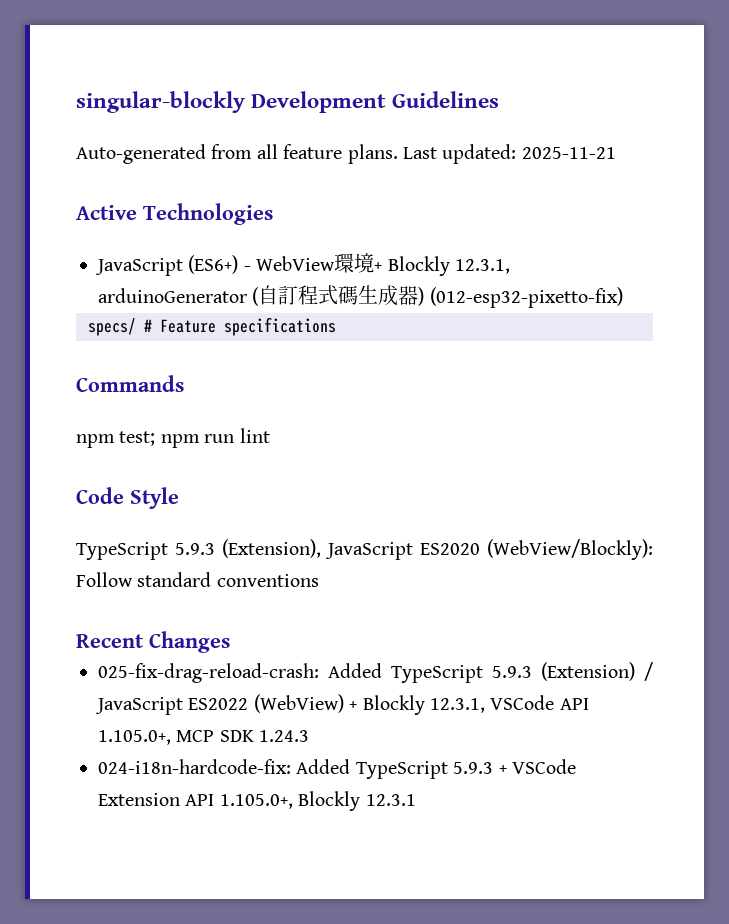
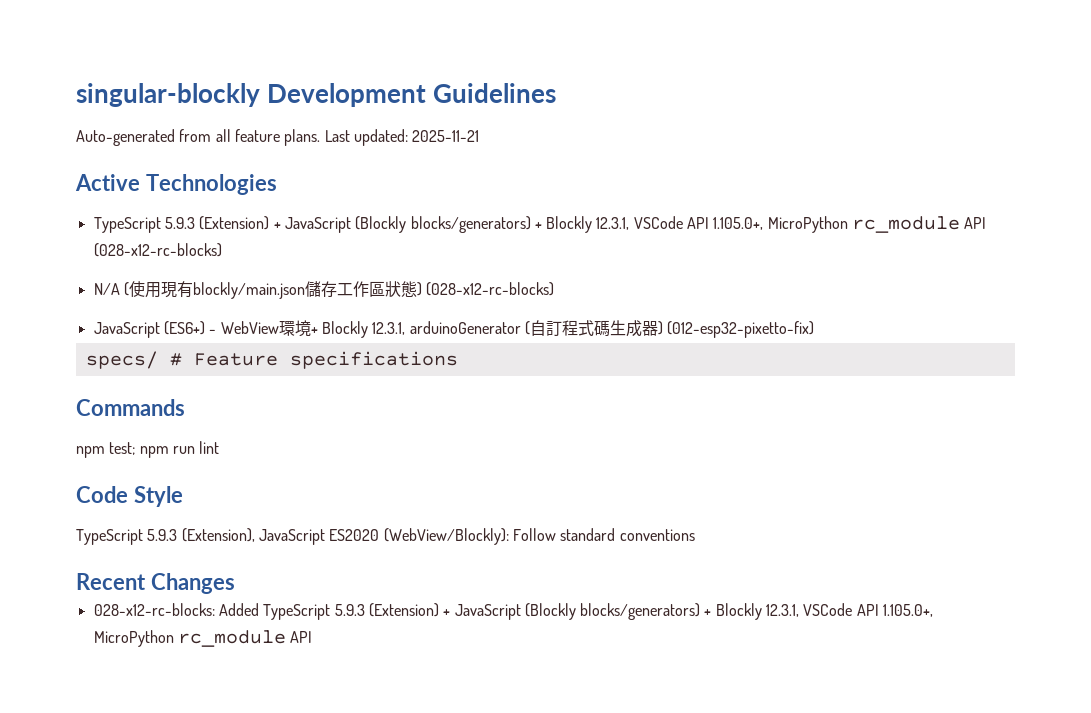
+ TypeScript 5.9.3 (Extension) + JavaScript (Blockly blocks/generators) + Blockly 12.3.1, VSCode API 1.105.0+, MicroPython rc_module API (028-x12-rc-blocks)
+ N/A (使用現有blockly/main.json儲存工作區狀態) (028-x12-rc-blocks)
- 025-fix-drag-reload-crash: Added TypeScript 5.9.3 (Extension) / JavaScript ES2022 (WebView) + Blockly 12.3.1, VSCode API 1.105.0+, MCP SDK 1.24.3
- 024-i18n-hardcode-fix: Added TypeScript 5.9.3 + VSCode Extension API 1.105.0+, Blockly 12.3.1
+ 028-x12-rc-blocks: Added TypeScript 5.9.3 (Extension) + JavaScript (Blockly blocks/generators) + Blockly 12.3.1, VSCode API 1.105.0+, MicroPython rc_module API

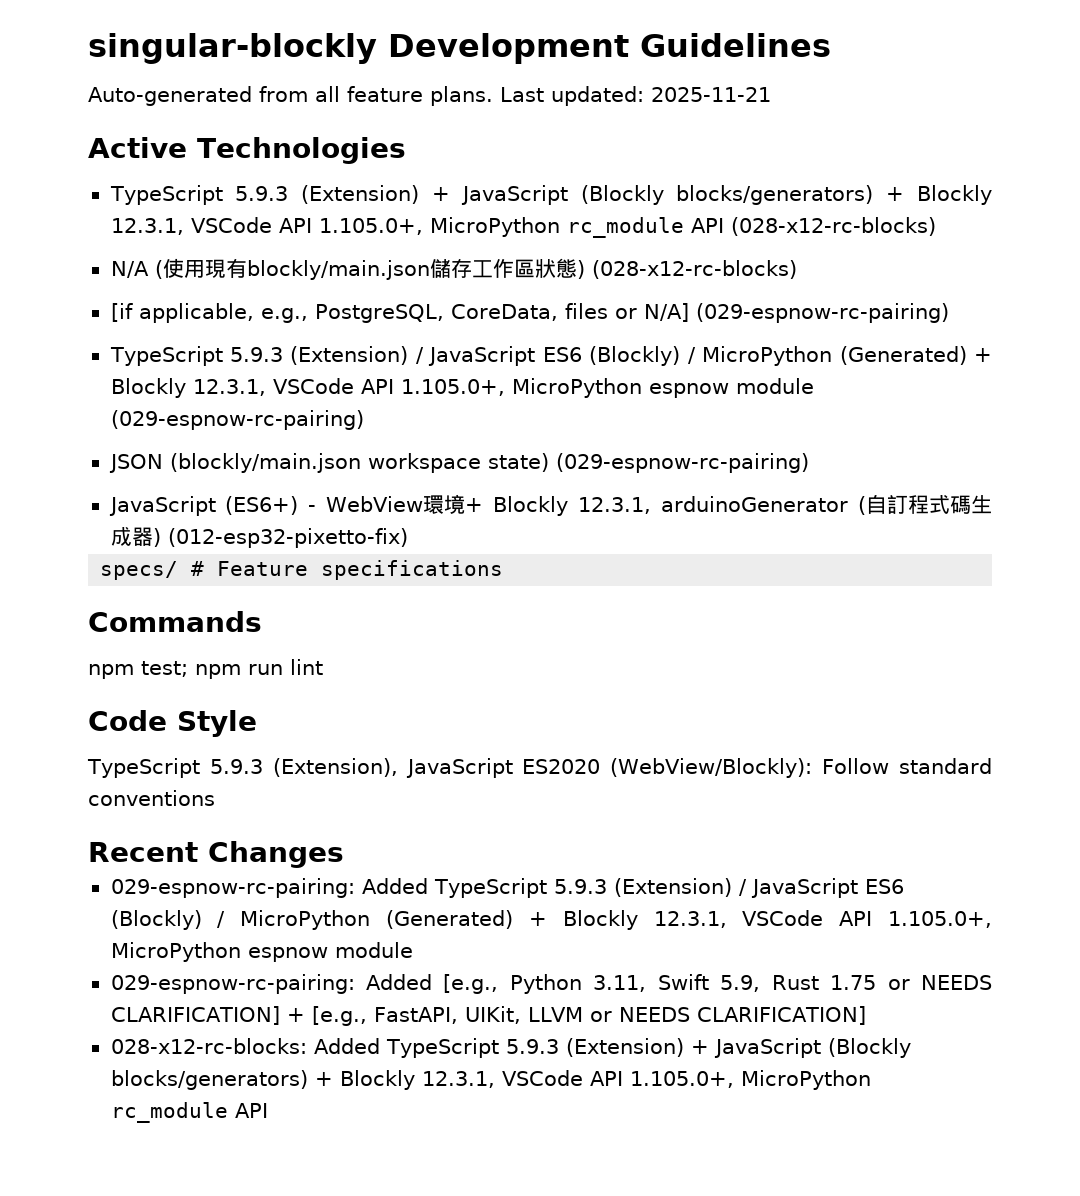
+ [if applicable, e.g., PostgreSQL, CoreData, files or N/A] (029-espnow-rc-pairing)
+ TypeScript 5.9.3 (Extension) / JavaScript ES6 (Blockly) / MicroPython (Generated) + Blockly 12.3.1, VSCode API 1.105.0+, MicroPython espnow module (029-espnow-rc-pairing)
+ JSON (blockly/main.json workspace state) (029-espnow-rc-pairing)
+ 029-espnow-rc-pairing: Added TypeScript 5.9.3 (Extension) / JavaScript ES6 (Blockly) / MicroPython (Generated) + Blockly 12.3.1, VSCode API 1.105.0+, MicroPython espnow module
+ 029-espnow-rc-pairing: Added [e.g., Python 3.11, Swift 5.9, Rust 1.75 or NEEDS CLARIFICATION] + [e.g., FastAPI, UIKit, LLVM or NEEDS CLARIFICATION]

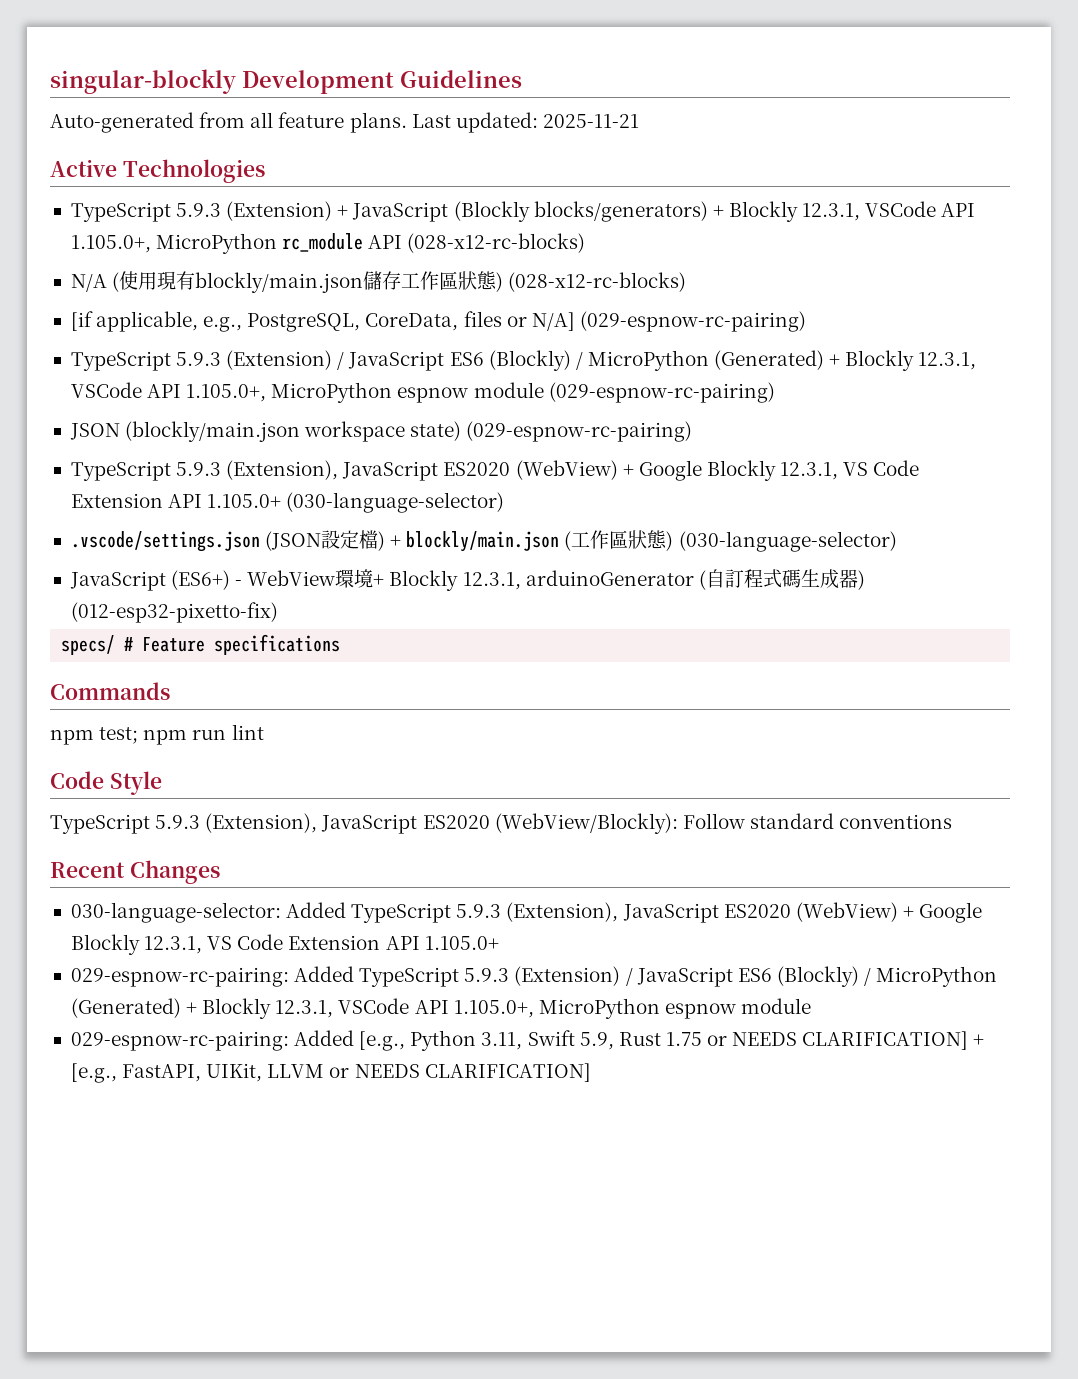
+ TypeScript 5.9.3 (Extension), JavaScript ES2020 (WebView) + Google Blockly 12.3.1, VS Code Extension API 1.105.0+ (030-language-selector)
+ .vscode/settings.json (JSON設定檔) + blockly/main.json (工作區狀態) (030-language-selector)
+ 030-language-selector: Added TypeScript 5.9.3 (Extension), JavaScript ES2020 (WebView) + Google Blockly 12.3.1, VS Code Extension API 1.105.0+
- 028-x12-rc-blocks: Added TypeScript 5.9.3 (Extension) + JavaScript (Blockly blocks/generators) + Blockly 12.3.1, VSCode API 1.105.0+, MicroPython rc_module API

